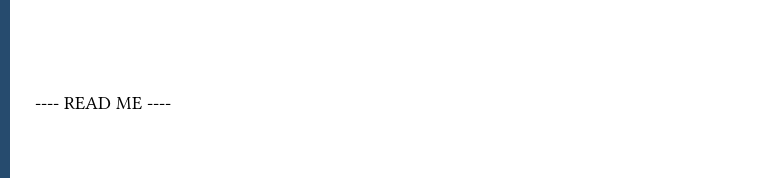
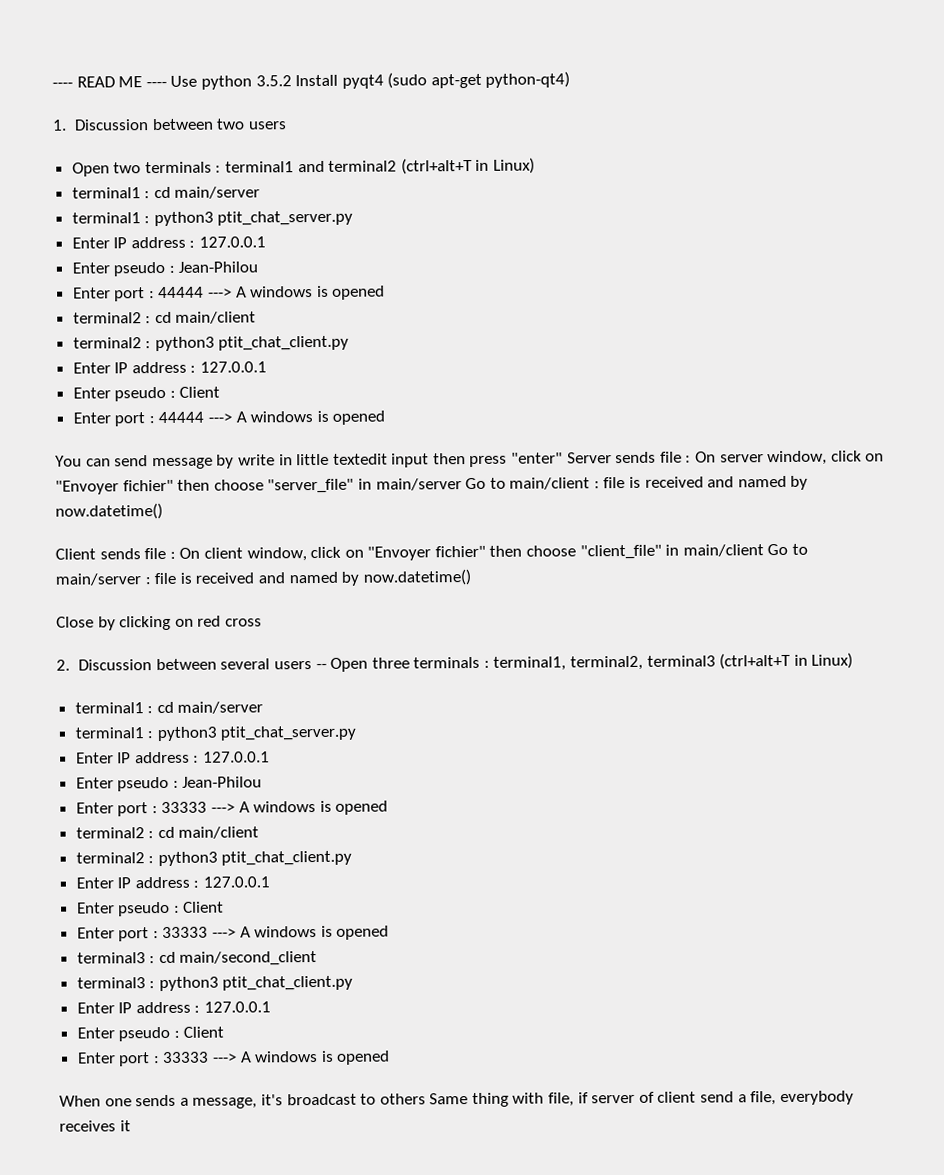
- ---- READ ME ----
+ ---- READ ME ---- Use python 3.5.2 Install pyqt4 (sudo apt-get python-qt4)
+ 1. Discussion between two users
+ Open two terminals : terminal1 and terminal2 (ctrl+alt+T in Linux)
+ terminal1 : cd main/server
+ terminal1 : python3 ptit_chat_server.py
+ Enter IP address : 127.0.0.1
+ Enter pseudo : Jean-Philou
+ Enter port : 44444 ---> A windows is opened
+ terminal2 : cd main/client
+ terminal2 : python3 ptit_chat_client.py
+ Enter IP address : 127.0.0.1
+ Enter pseudo : Client
+ Enter port : 44444 ---> A windows is opened
+ You can send message by write in little textedit input then press "enter" Server sends file : On server window, click on "Envoyer fichier" then choose "server_file" in main/server Go to main/client : file is received and named by now.datetime()
+ Client sends file : On client window, click on "Envoyer fichier" then choose "client_file" in main/client Go to main/server : file is received and named by now.datetime()
+ Close by clicking on red cross
+ 2. Discussion between several users -- Open three terminals : terminal1, terminal2, terminal3 (ctrl+alt+T in Linux)
+ terminal1 : cd main/server
+ terminal1 : python3 ptit_chat_server.py
+ Enter IP address : 127.0.0.1
+ Enter pseudo : Jean-Philou
+ Enter port : 33333 ---> A windows is opened
+ terminal2 : cd main/client
+ terminal2 : python3 ptit_chat_client.py
+ Enter IP address : 127.0.0.1
+ Enter pseudo : Client
+ Enter port : 33333 ---> A windows is opened
+ terminal3 : cd main/second_client
+ terminal3 : python3 ptit_chat_client.py
+ Enter IP address : 127.0.0.1
+ Enter pseudo : Client
+ Enter port : 33333 ---> A windows is opened
+ When one sends a message, it's broadcast to others Same thing with file, if server of client send a file, everybody receives it

